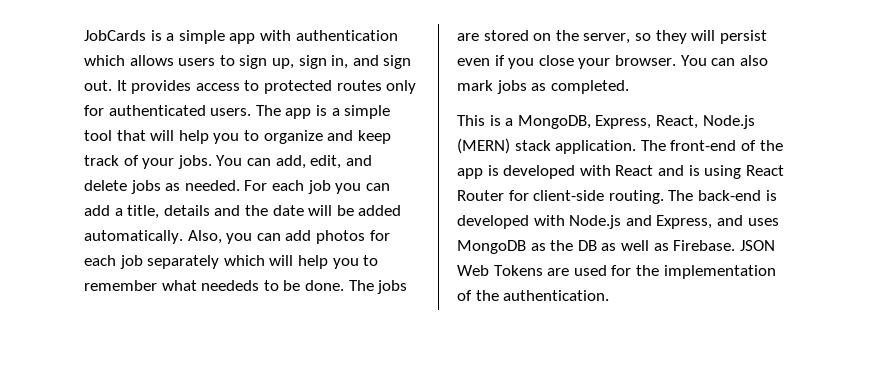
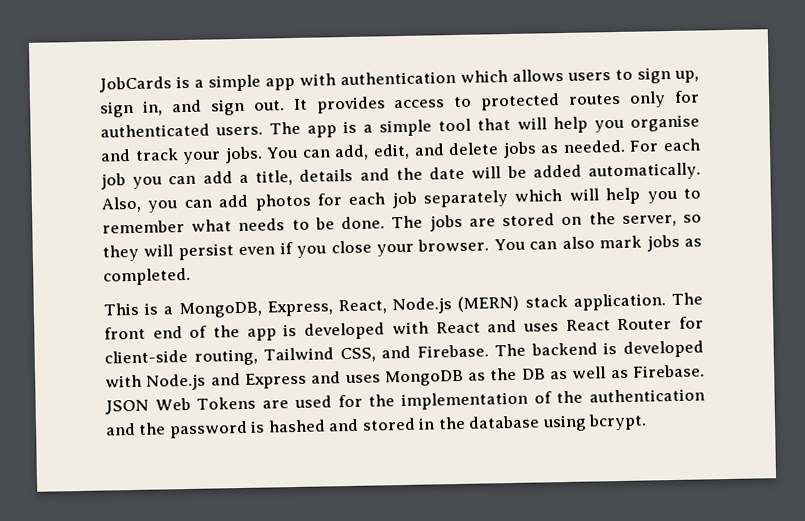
- The app is a simple tool that will help you to organize and keep track of your jobs.
+ The app is a simple tool that will help you organise and track your jobs.
- Also, you can add photos for each job separately which will help you to remember what neededs to be done.
+ Also, you can add photos for each job separately which will help you to remember what needs to be done.
- The front-end of the app is developed with React and is using React Router for client-side routing. The back-end is developed with Node.js and Express, and uses MongoDB as the DB as well as Firebase.
+ The front end of the app is developed with React and uses React Router for client-side routing, Tailwind CSS, and Firebase. The backend is developed with Node.js and Express and uses MongoDB as the DB as well as Firebase.
- JSON Web Tokens are used for the implementation of the authentication.
+ JSON Web Tokens are used for the implementation of the authentication and the password is hashed and stored in the database using bcrypt.

